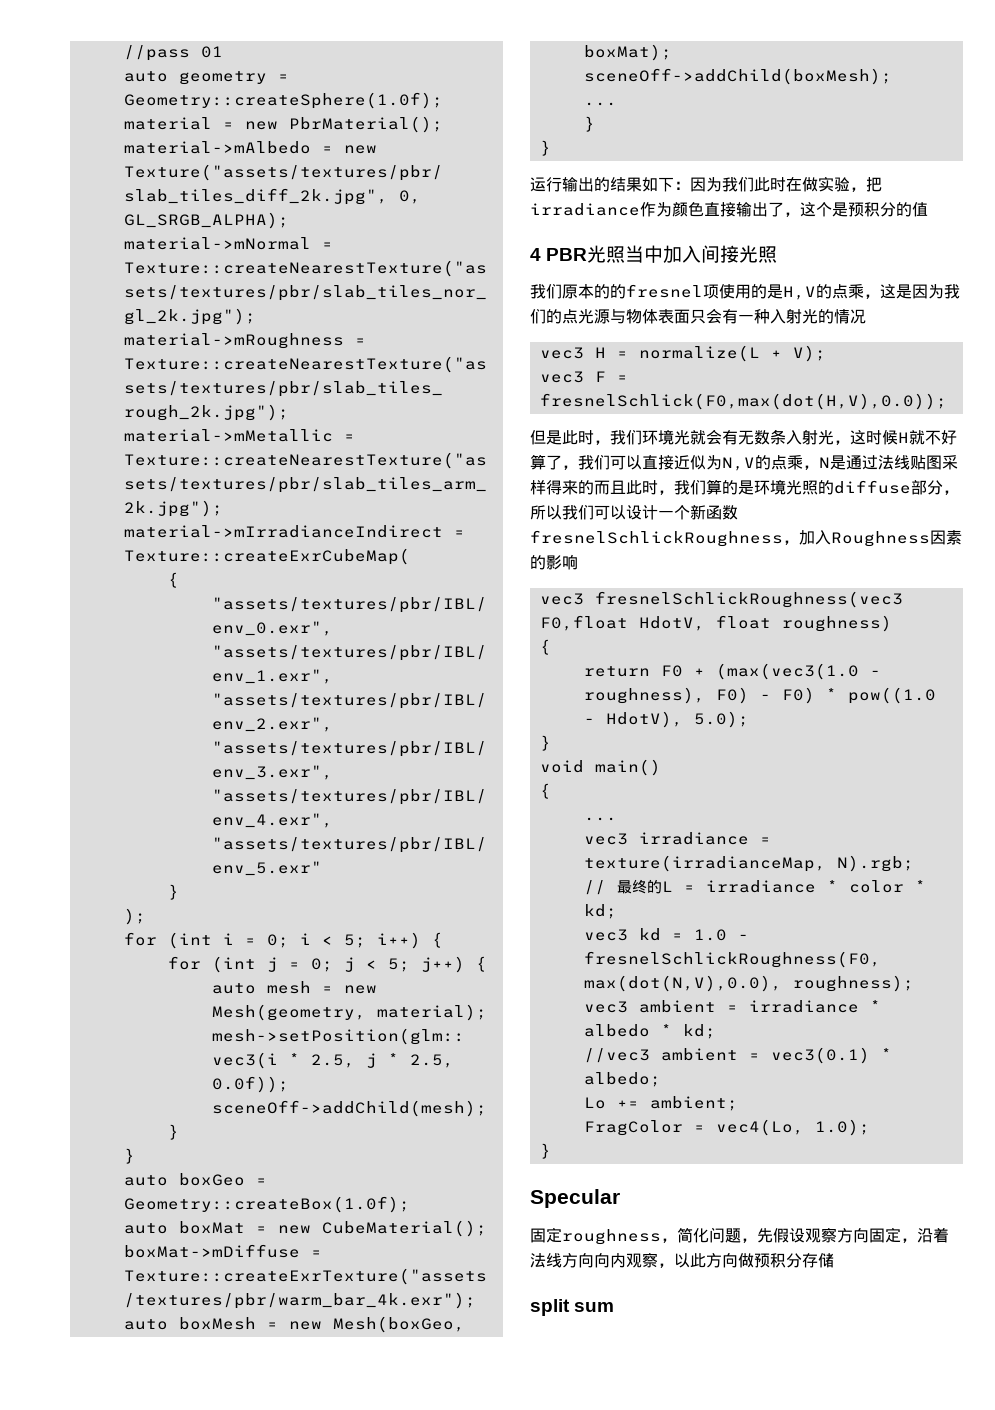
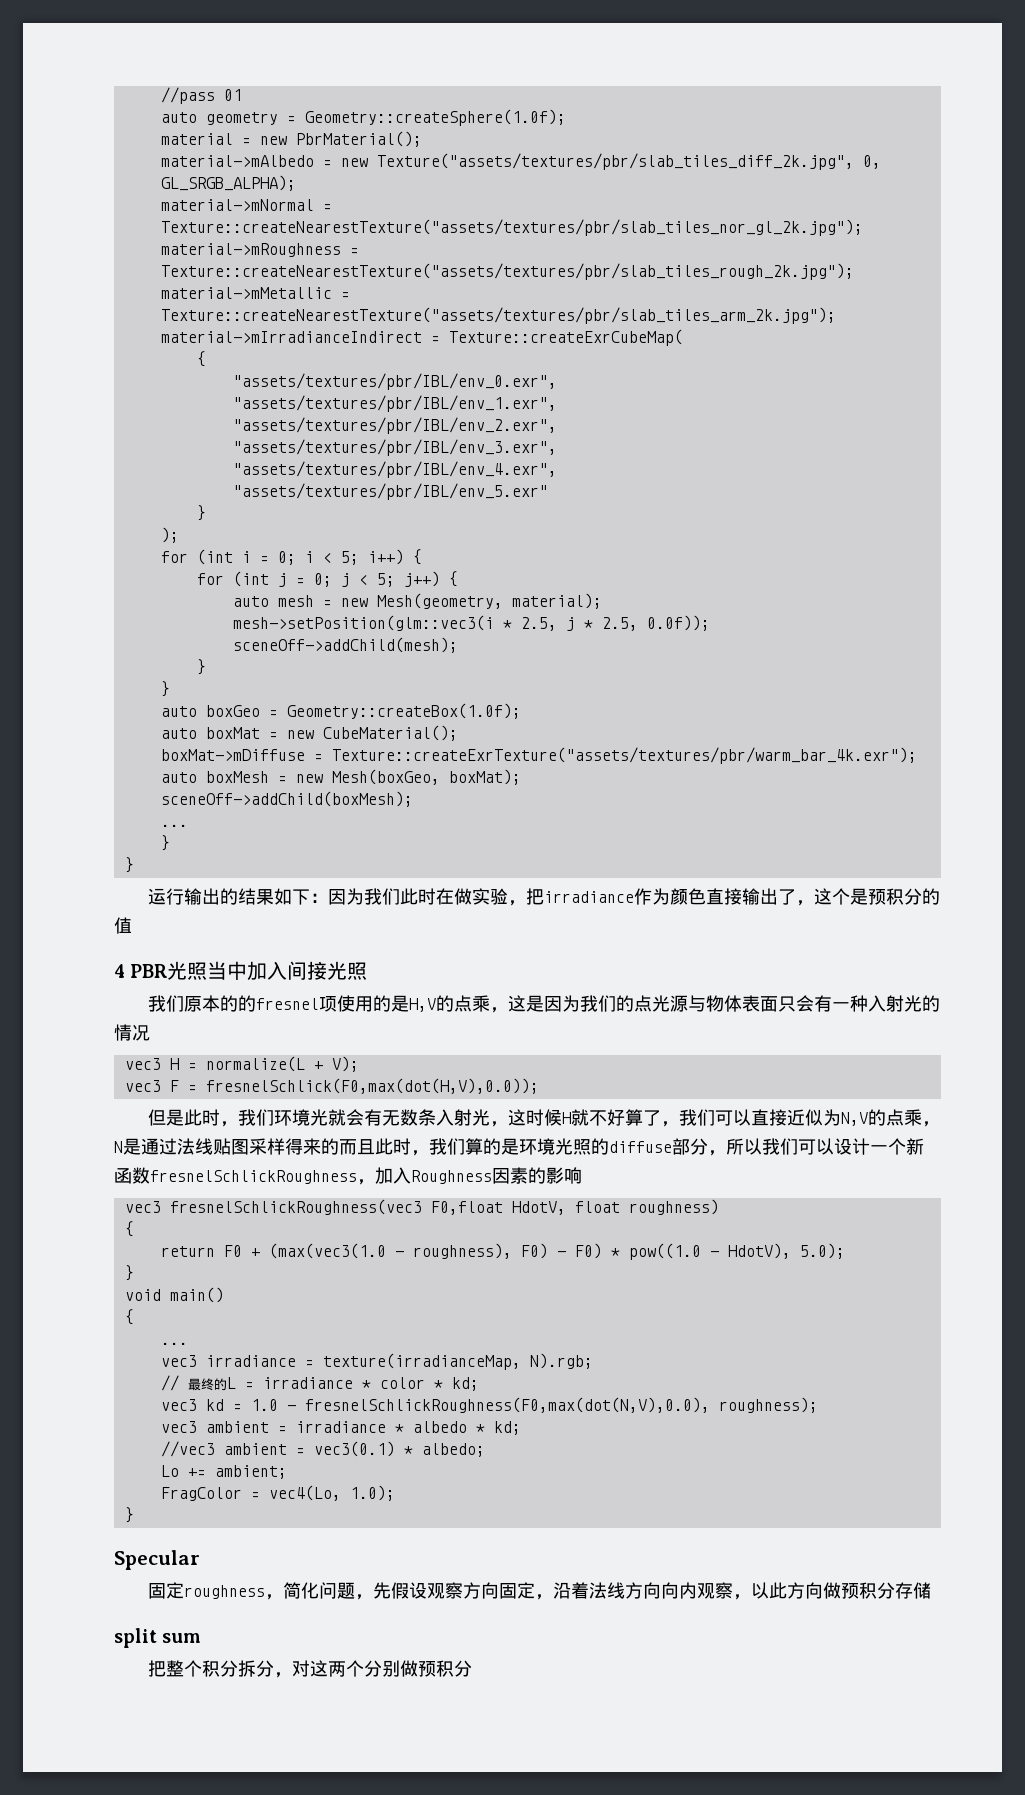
+ 把整个积分拆分，对这两个分别做预积分

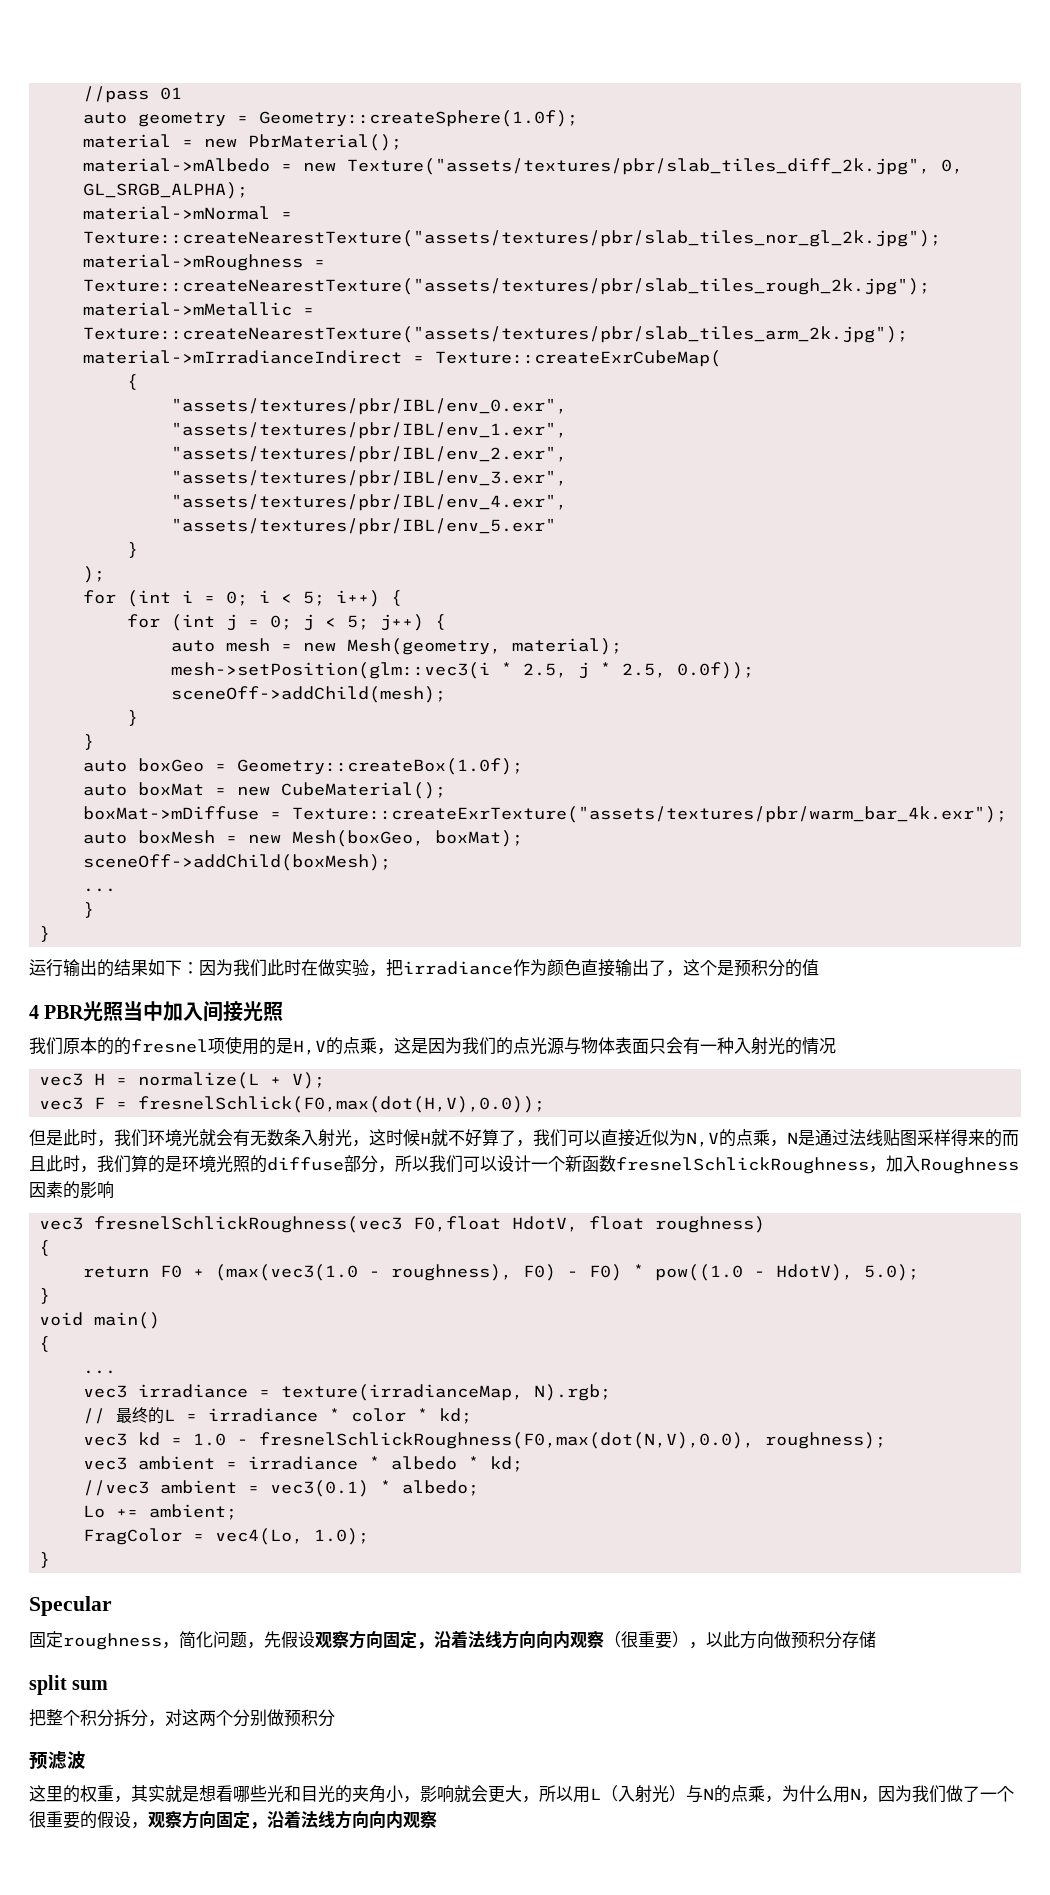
- 固定roughness，简化问题，先假设观察方向固定，沿着法线方向向内观察，以此方向做预积分存储
+ 固定roughness，简化问题，先假设观察方向固定，沿着法线方向向内观察（很重要），以此方向做预积分存储
+ 预滤波
+ 这里的权重，其实就是想看哪些光和目光的夹角小，影响就会更大，所以用L（入射光）与N的点乘，为什么用N，因为我们做了一个很重要的假设，观察方向固定，沿着法线方向向内观察

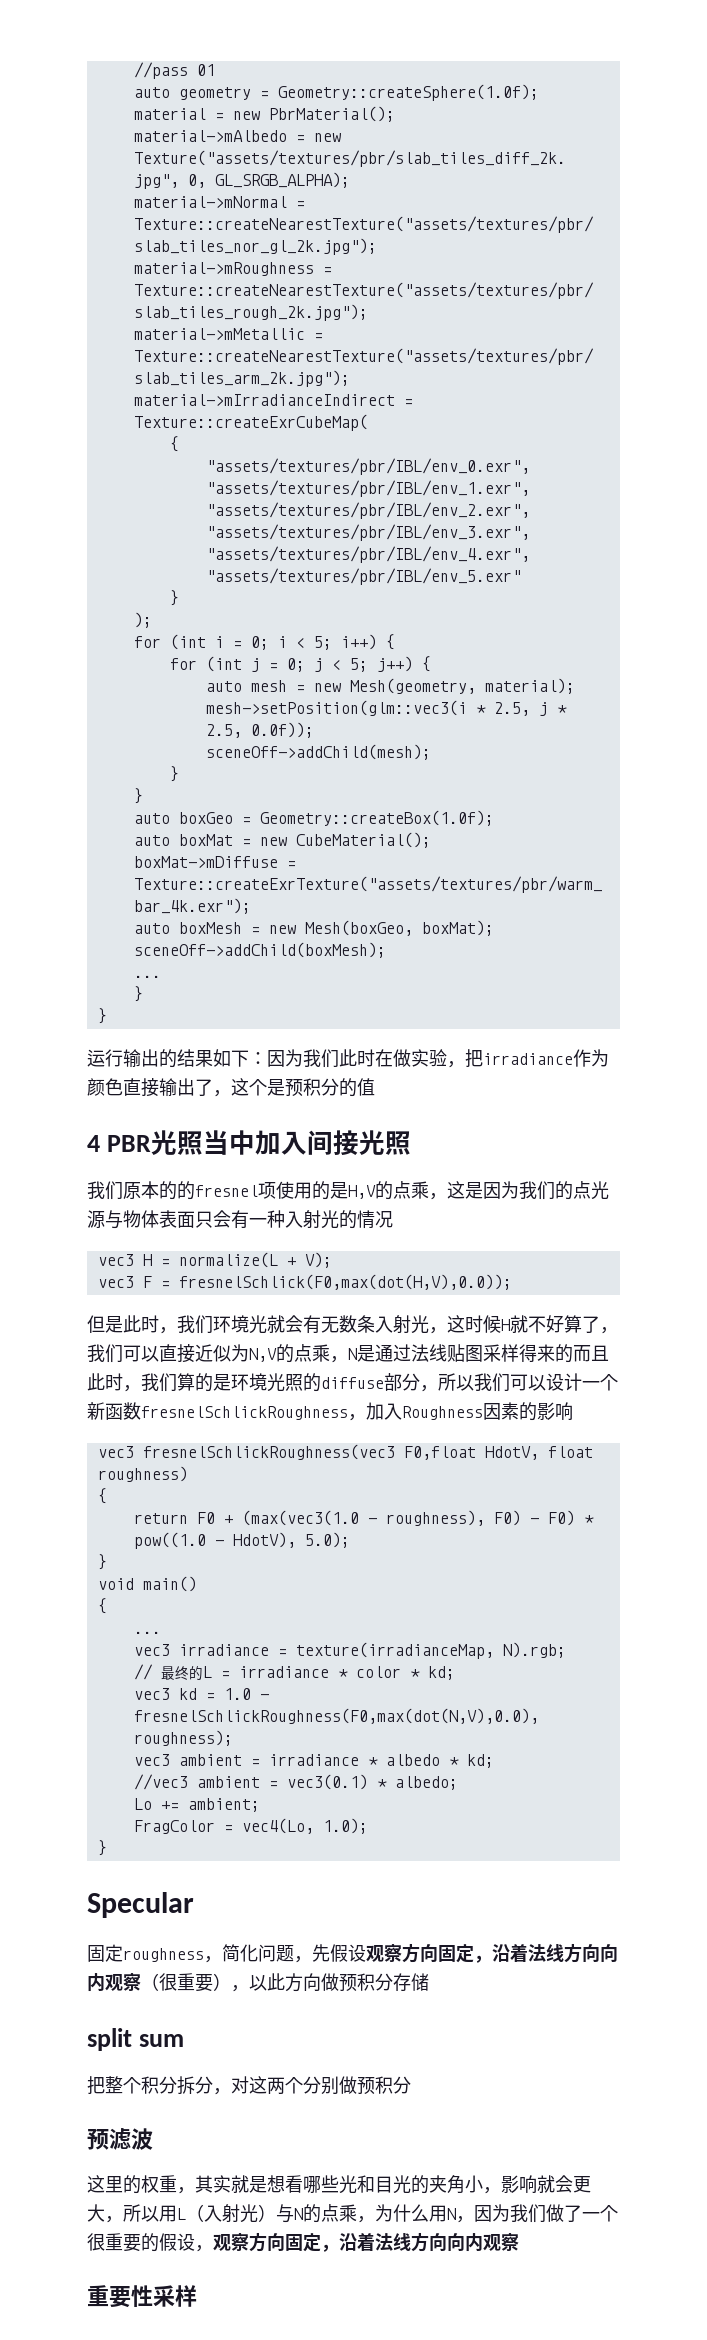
+ 重要性采样

